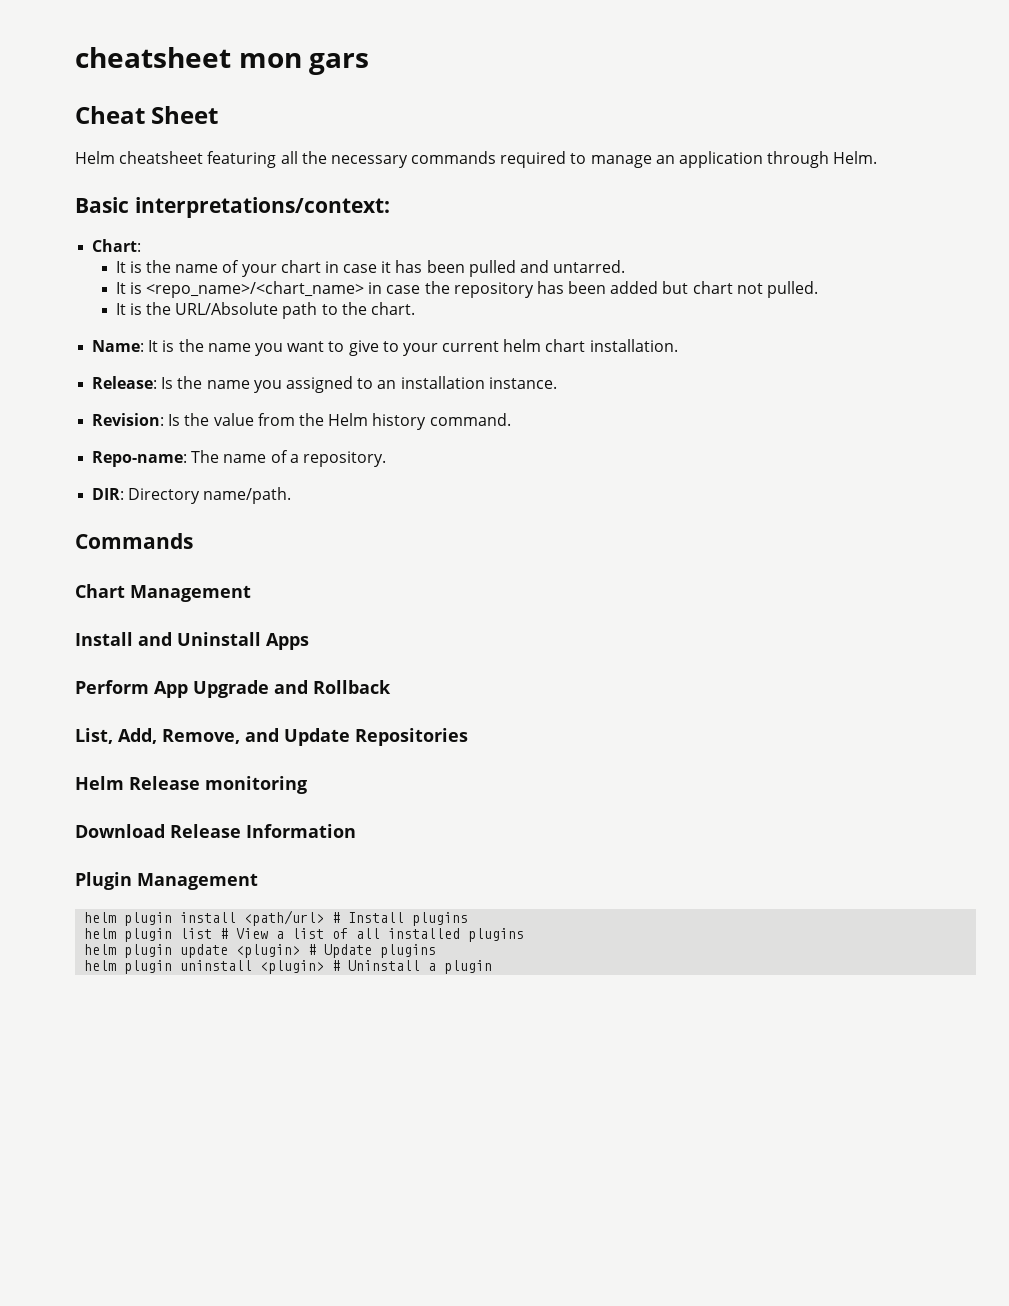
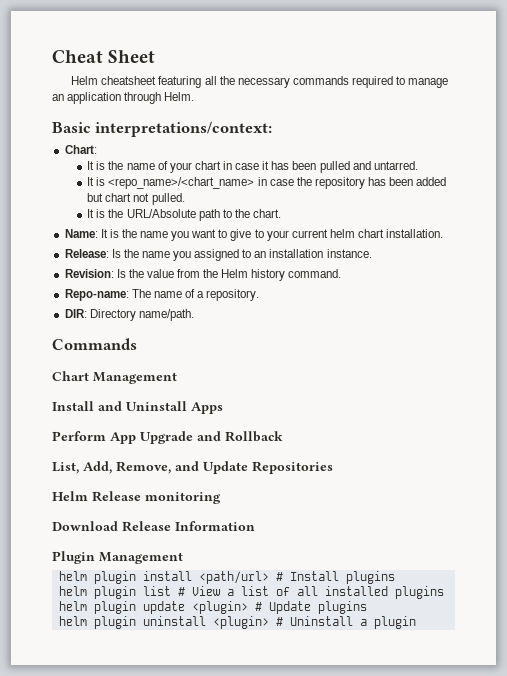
- cheatsheet mon gars

